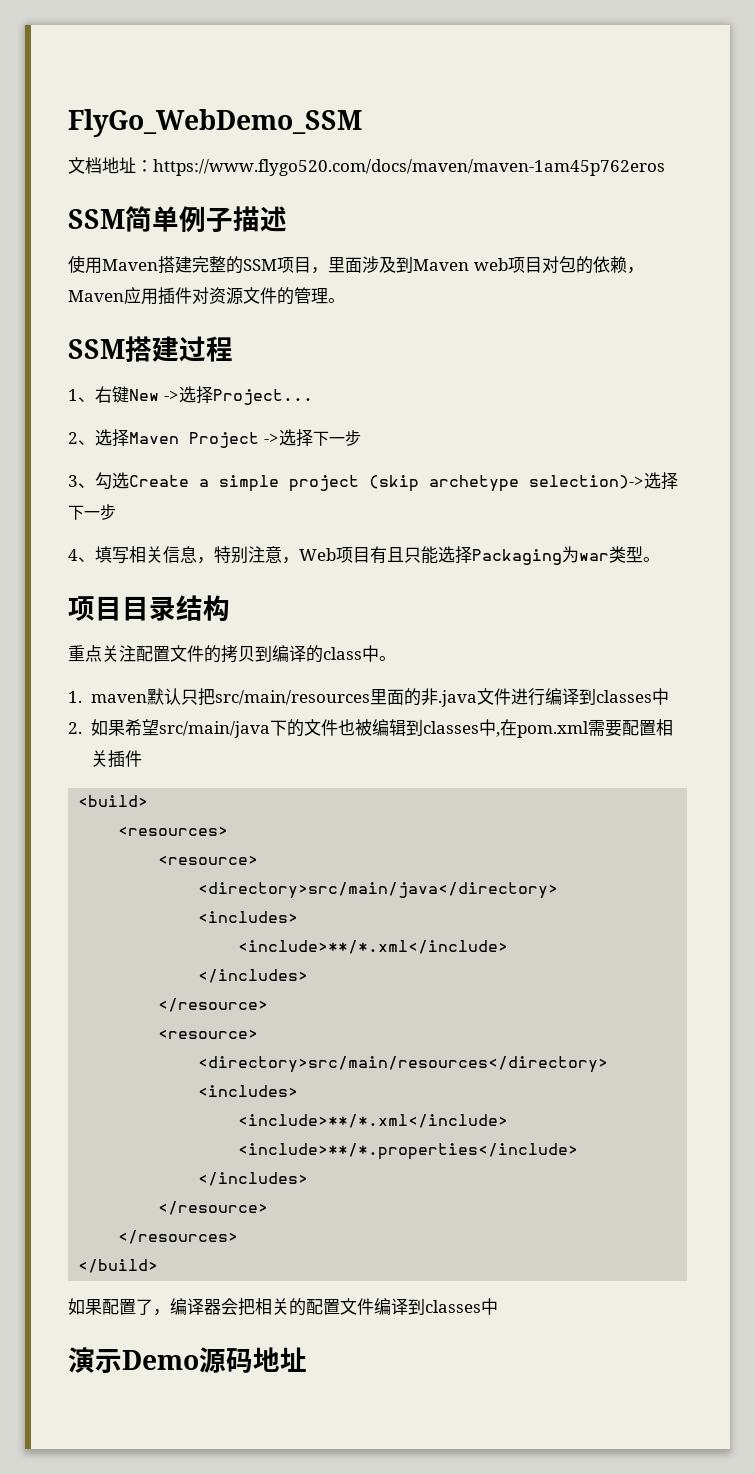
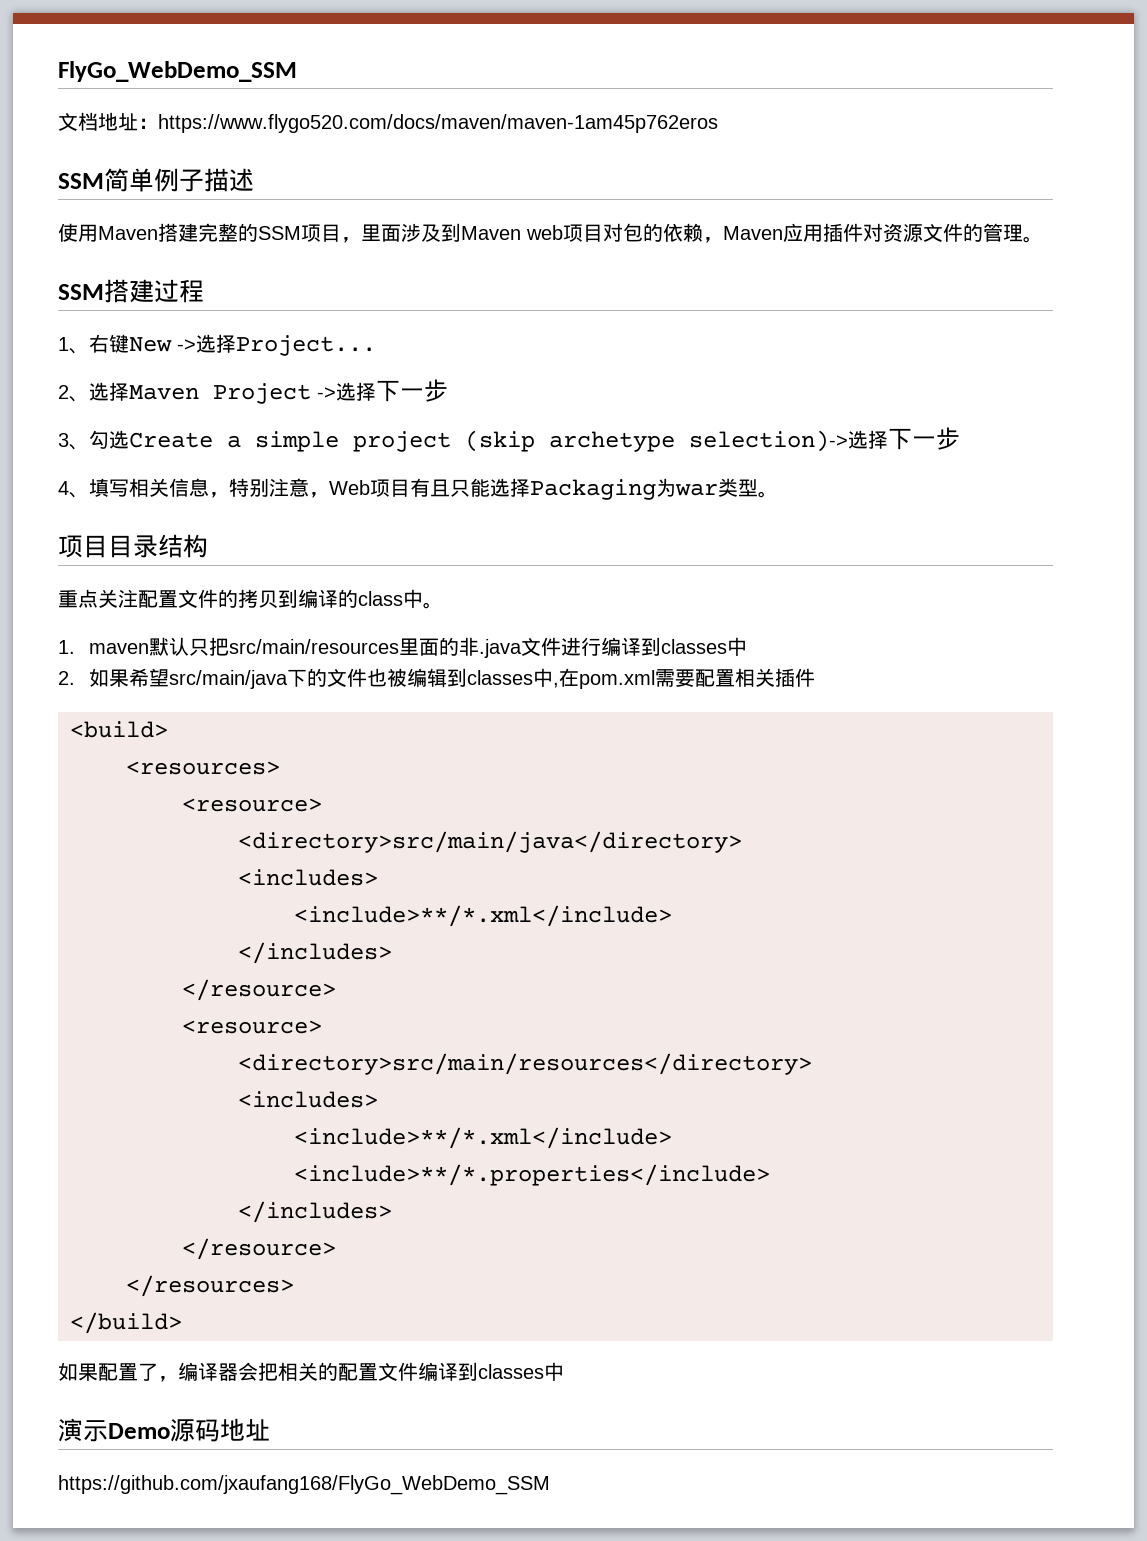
+ https://github.com/jxaufang168/FlyGo_WebDemo_SSM

